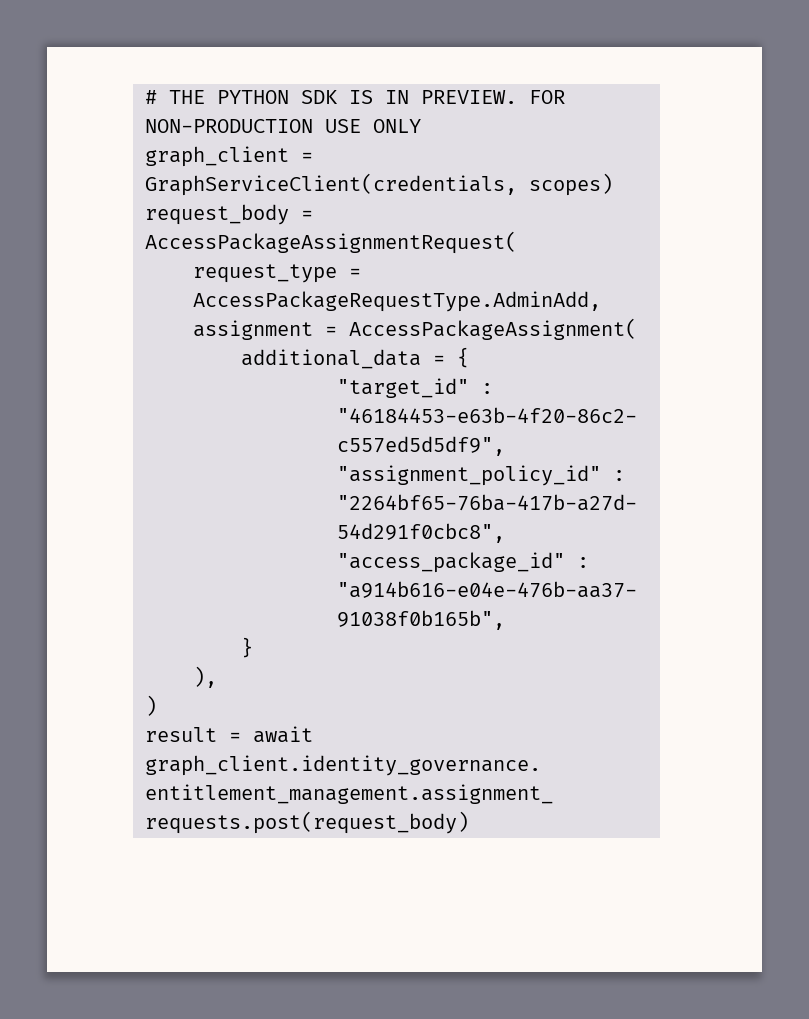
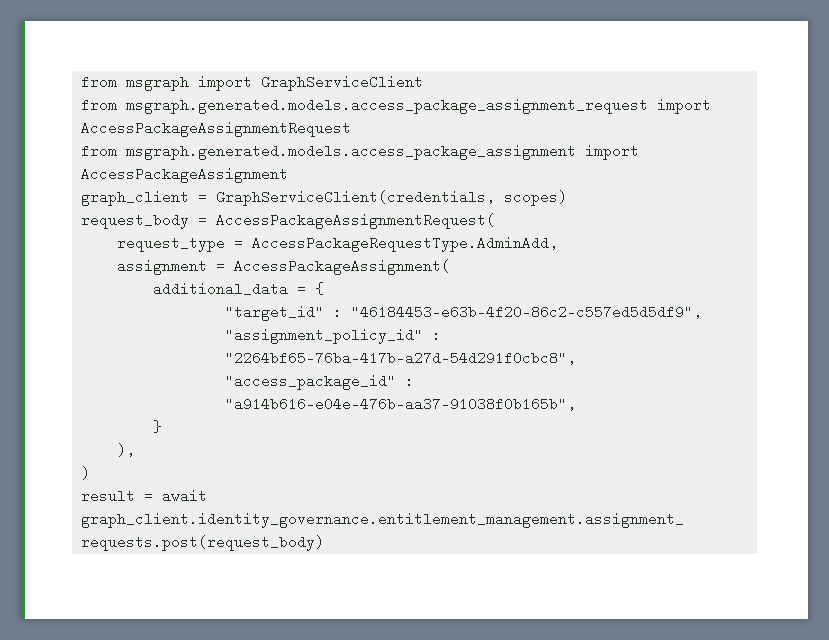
- # THE PYTHON SDK IS IN PREVIEW. FOR NON-PRODUCTION USE ONLY
+ from msgraph import GraphServiceClient
+ from msgraph.generated.models.access_package_assignment_request import AccessPackageAssignmentRequest
+ from msgraph.generated.models.access_package_assignment import AccessPackageAssignment

